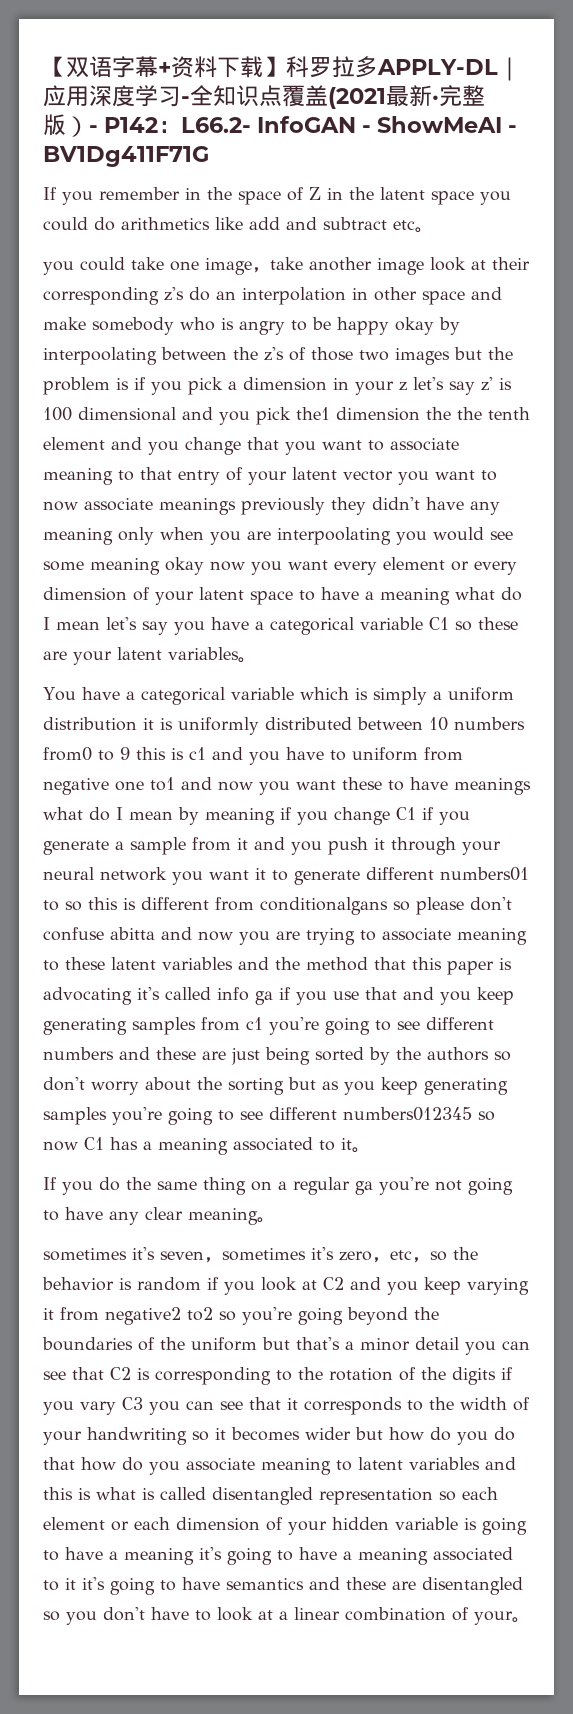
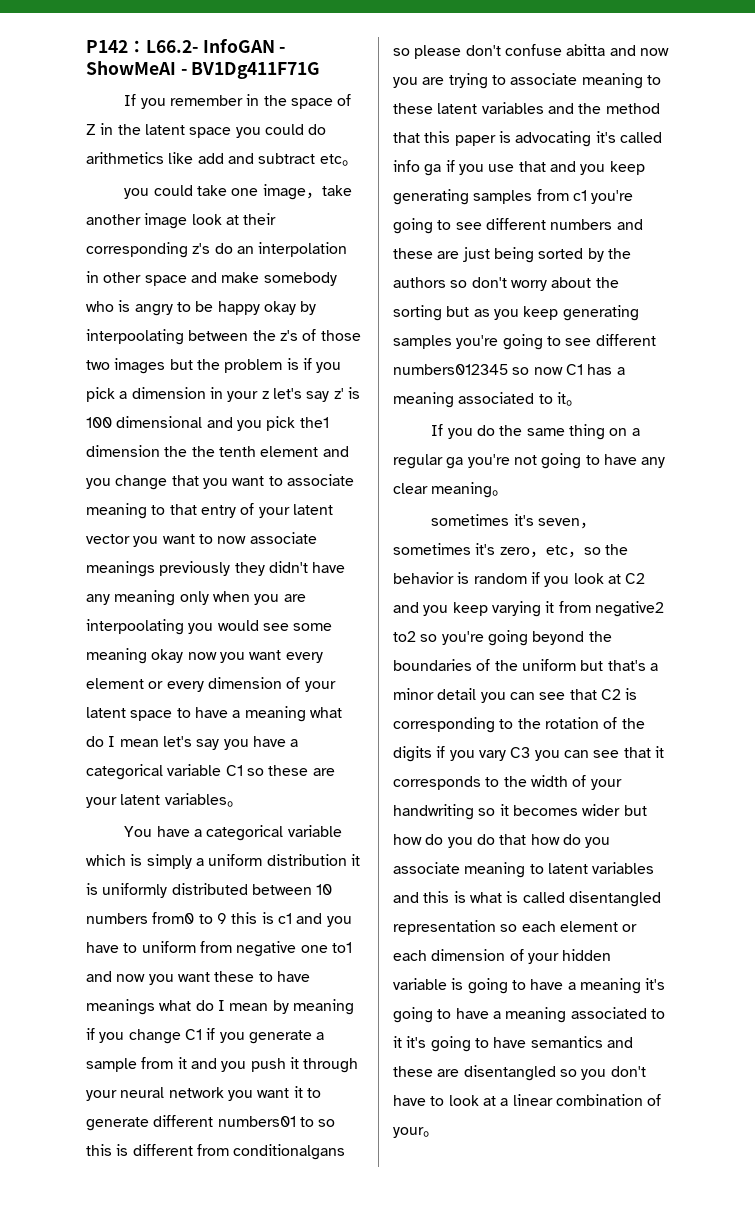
- 【双语字幕+资料下载】科罗拉多APPLY-DL｜应用深度学习-全知识点覆盖(2021最新·完整版）- P142：L66.2- InfoGAN - ShowMeAI - BV1Dg411F71G
+ P142：L66.2- InfoGAN - ShowMeAI - BV1Dg411F71G

